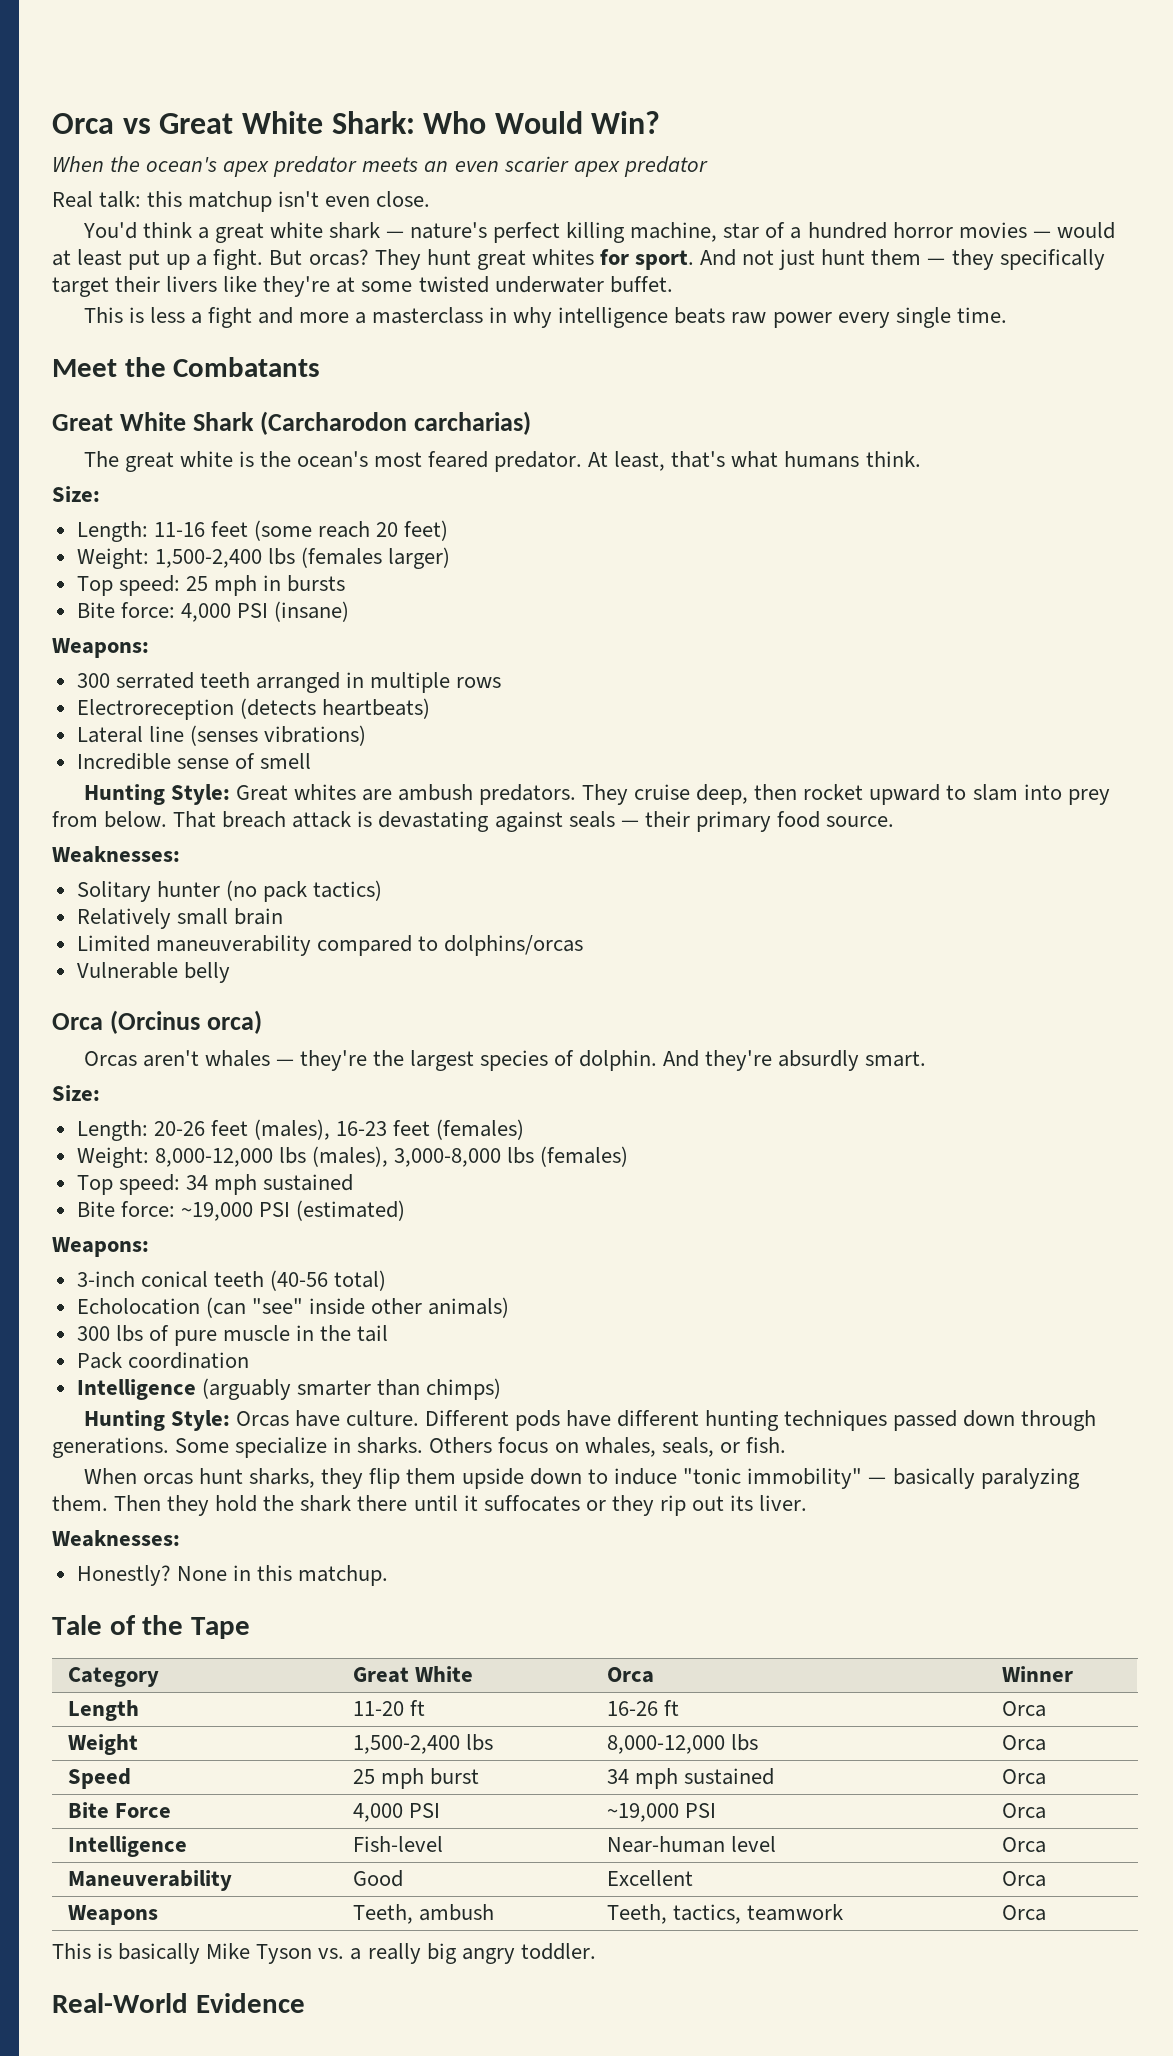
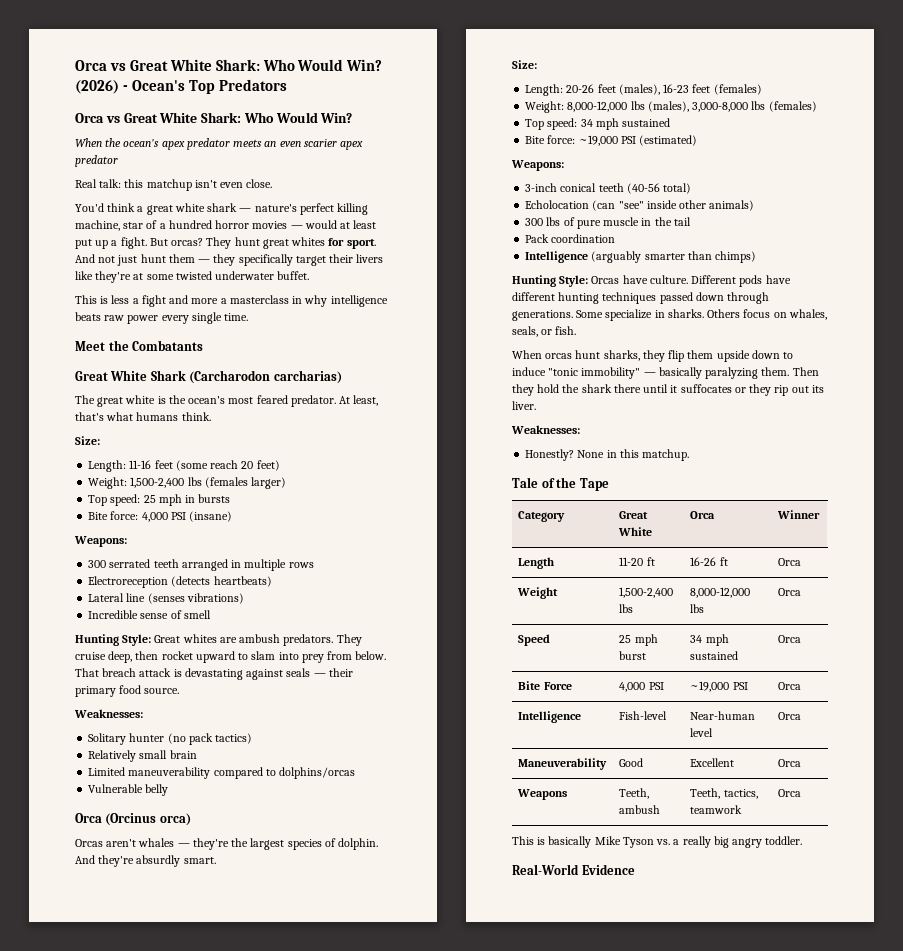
+ Orca vs Great White Shark: Who Would Win? (2026) - Ocean's Top Predators

